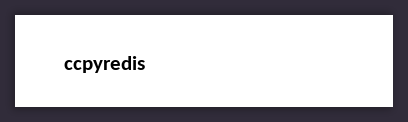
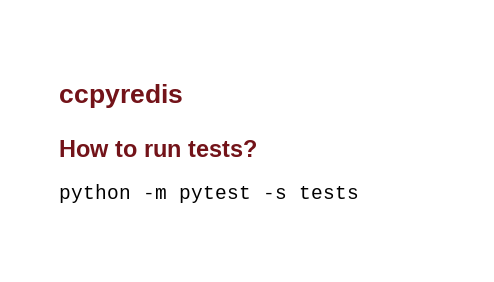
+ How to run tests?
+ python -m pytest -s tests

